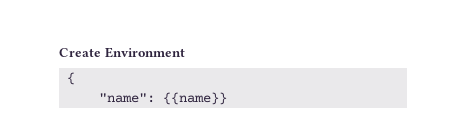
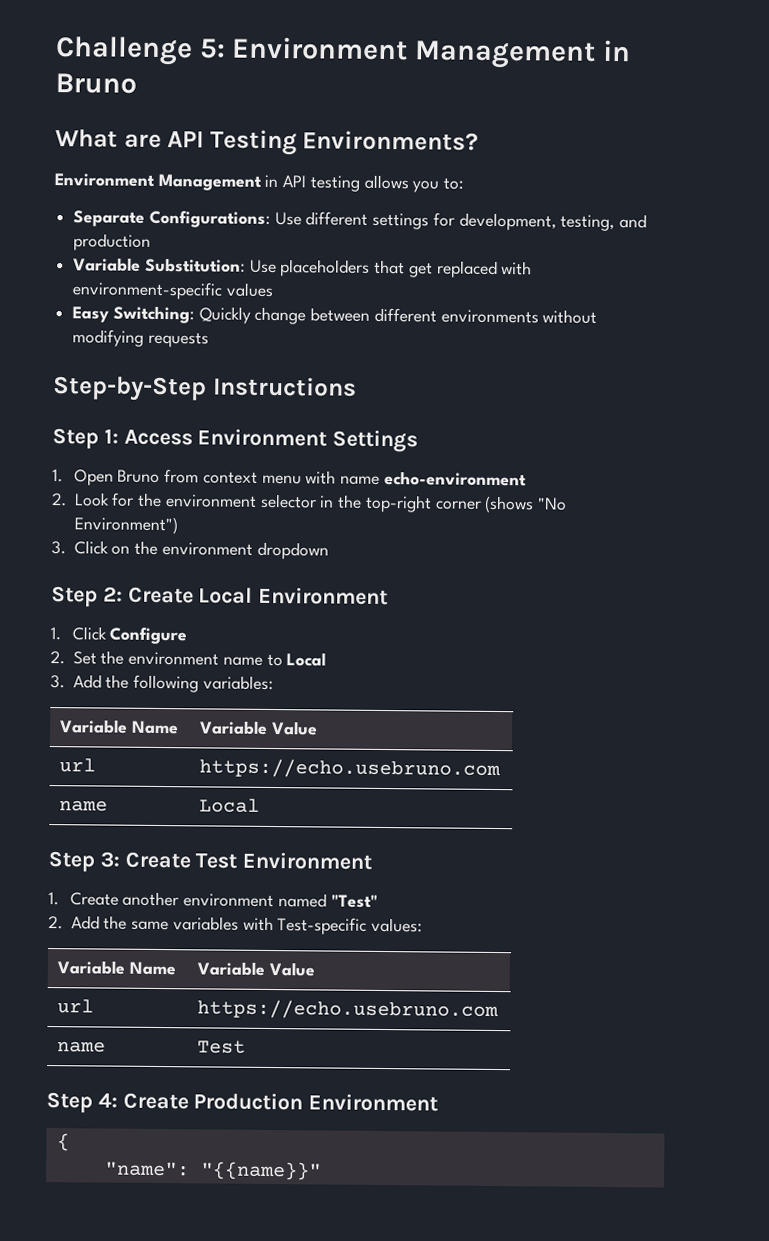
- Create Environment
+ Challenge 5: Environment Management in Bruno
+ What are API Testing Environments?
+ Environment Management in API testing allows you to:
+ Separate Configurations: Use different settings for development, testing, and production
+ Variable Substitution: Use placeholders that get replaced with environment-specific values
+ Easy Switching: Quickly change between different environments without modifying requests
+ Step-by-Step Instructions
+ Step 1: Access Environment Settings
+ 1. Open Bruno from context menu with name echo-environment
+ 2. Look for the environment selector in the top-right corner (shows "No Environment")
+ 3. Click on the environment dropdown
+ Step 2: Create Local Environment
+ 1. Click Configure
+ 2. Set the environment name to Local
+ 3. Add the following variables:
+ Variable Name | Variable Value
+ url | https://echo.usebruno.com
+ name | Local
+ Step 3: Create Test Environment
+ 1. Create another environment named "Test"
+ 2. Add the same variables with Test-specific values:
+ Variable Name | Variable Value
+ url | https://echo.usebruno.com
+ name | Test
+ Step 4: Create Production Environment
- "name": {{name}}
+ "name": "{{name}}"

